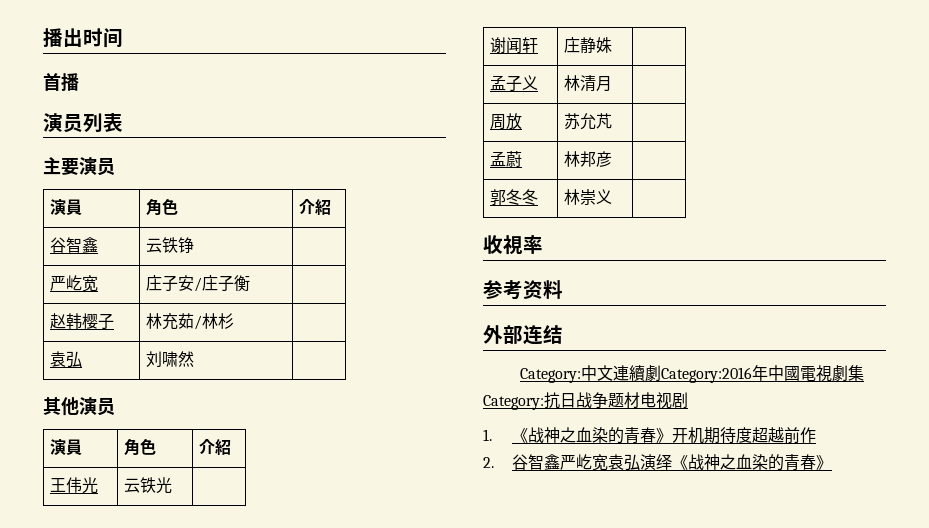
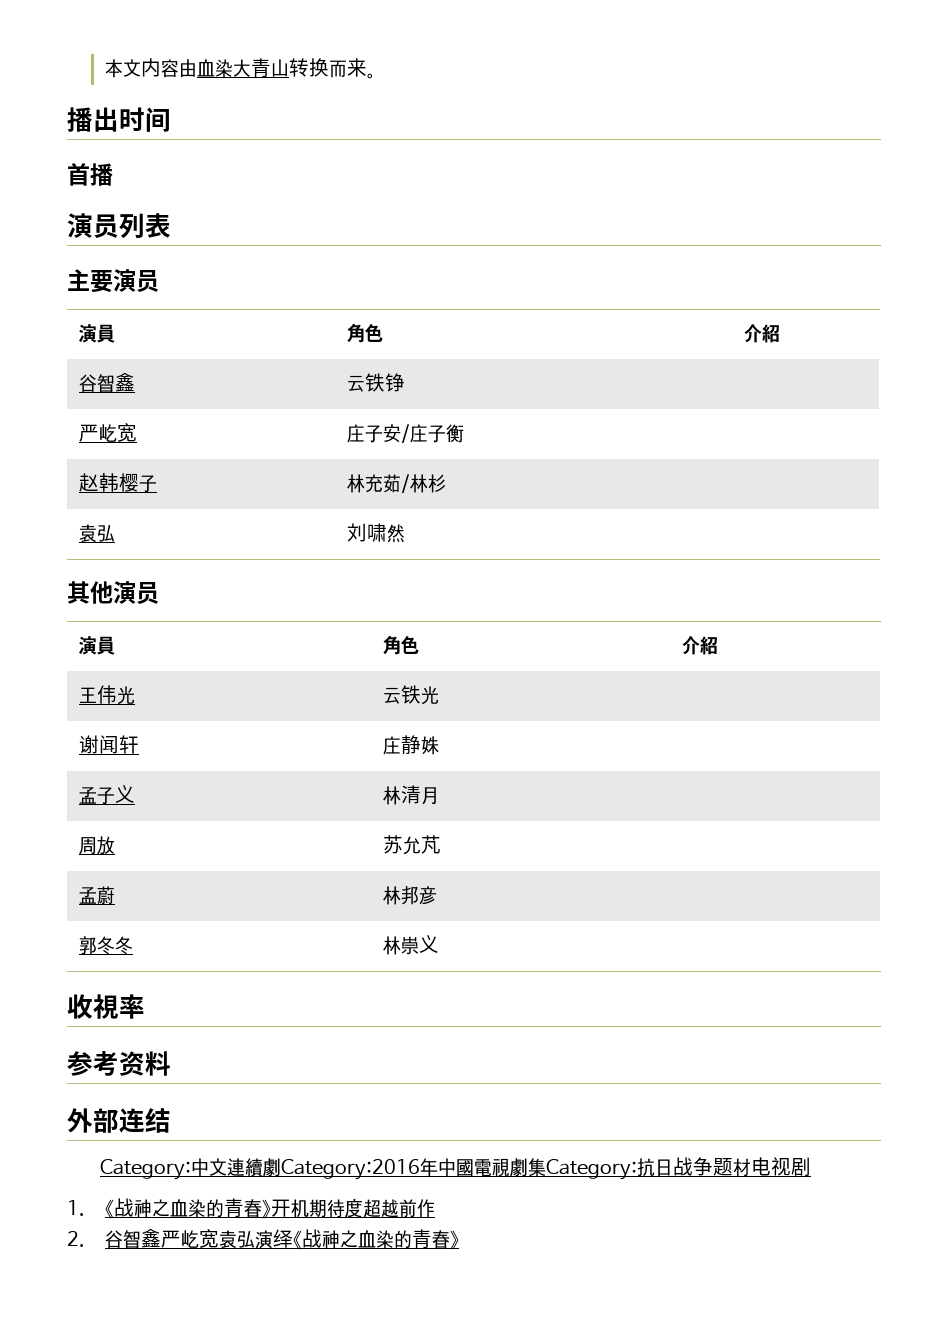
+ 本文内容由血染大青山转换而来。

